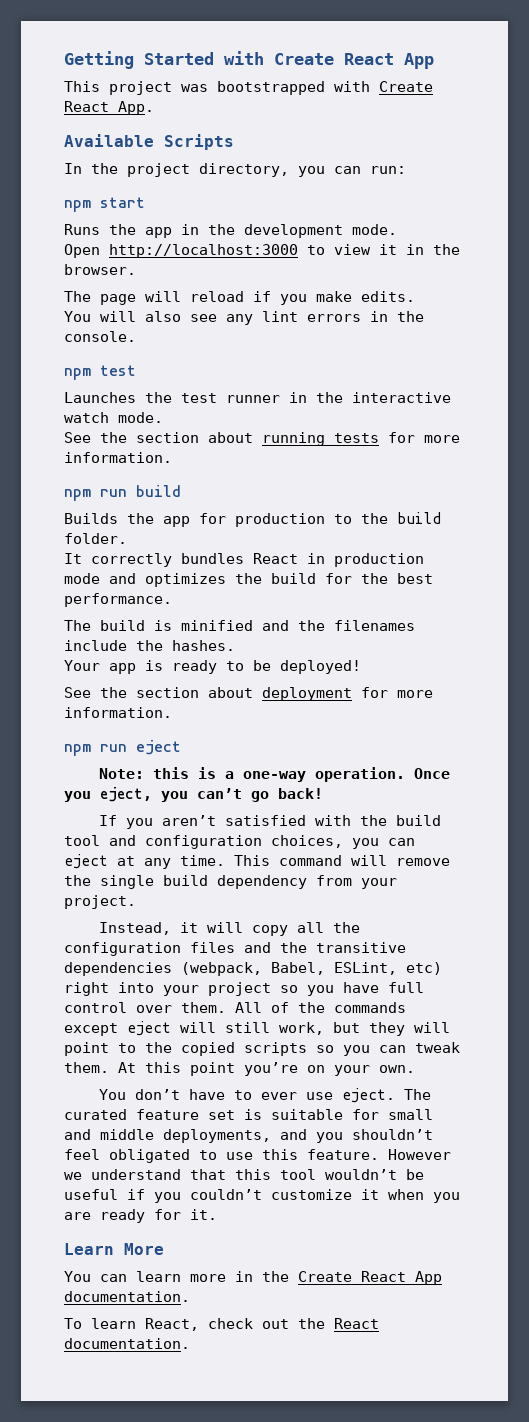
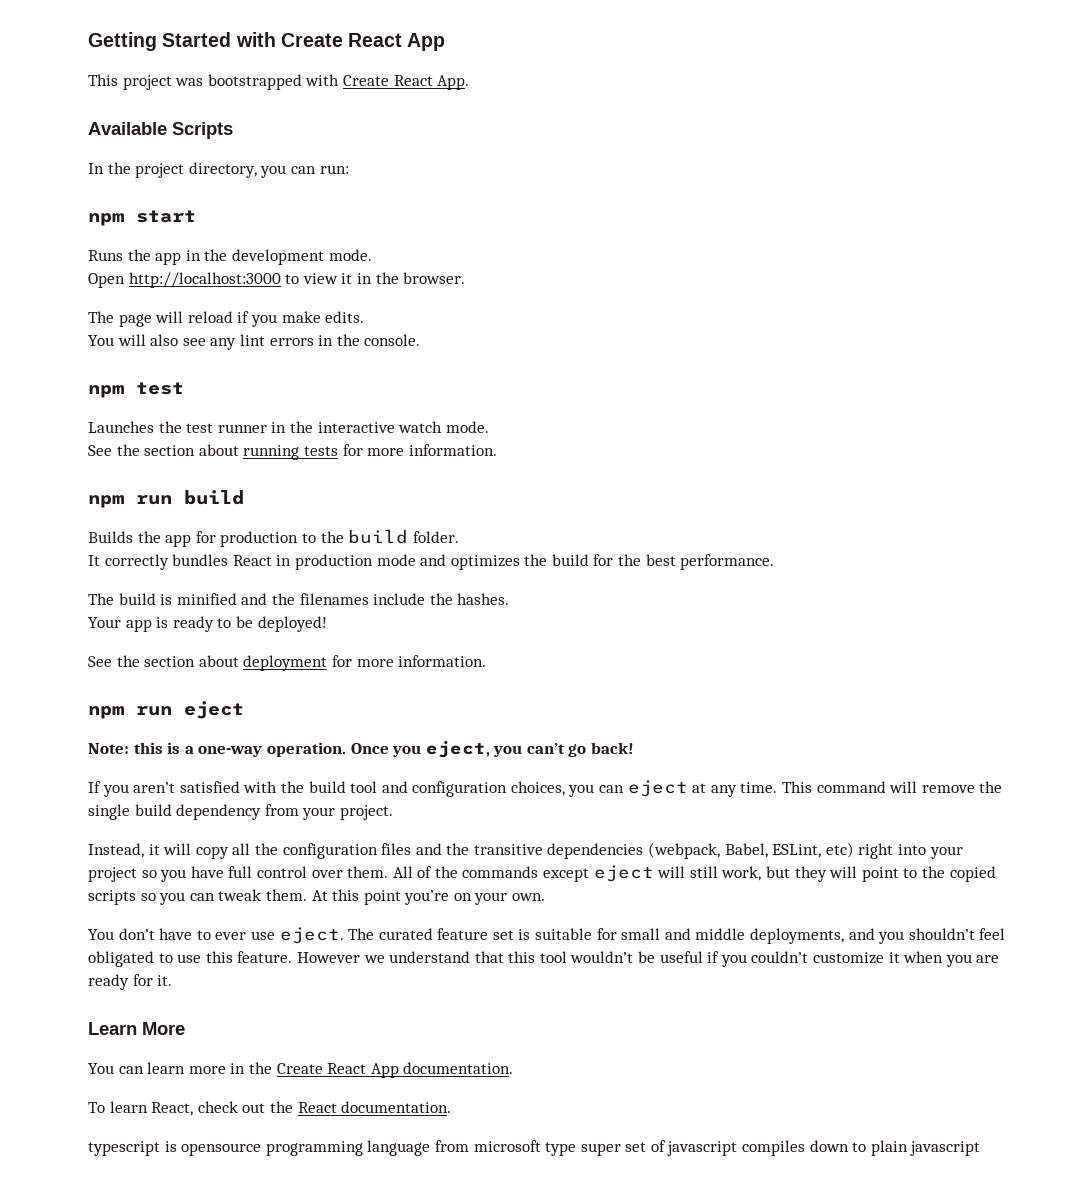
+ typescript is opensource programming language from microsoft type super set of javascript compiles down to plain javascript

